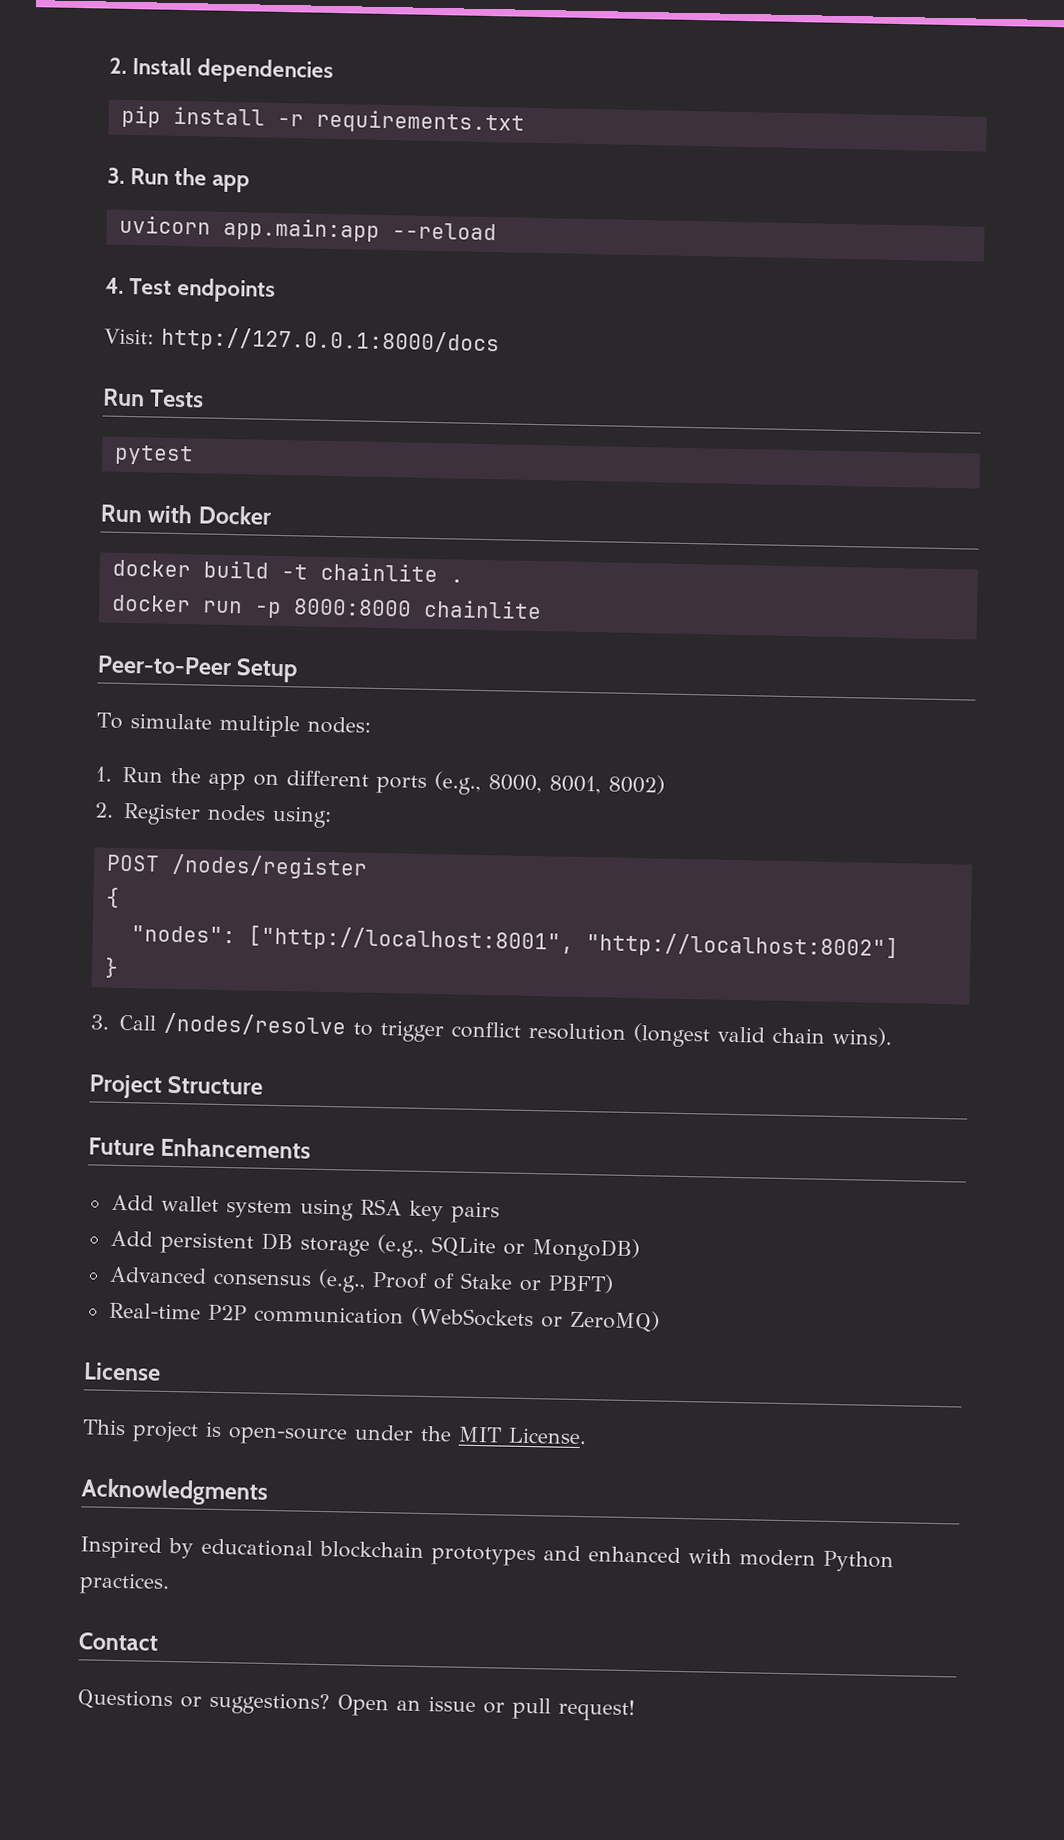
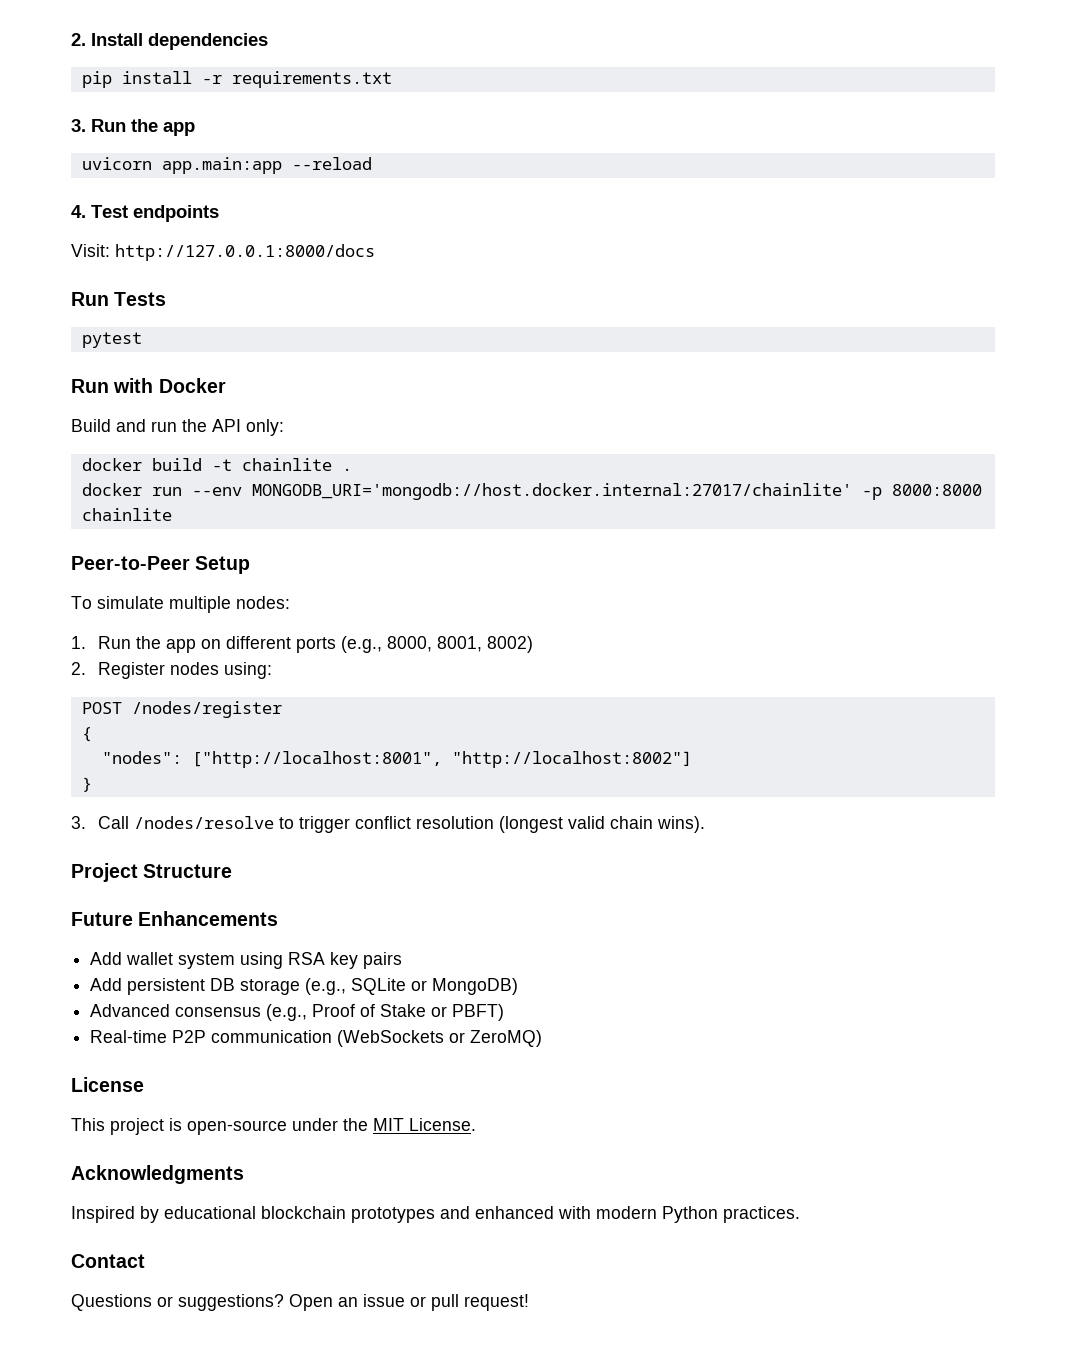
+ Build and run the API only:
- docker run -p 8000:8000 chainlite
+ docker run --env MONGODB_URI='mongodb://host.docker.internal:27017/chainlite' -p 8000:8000 chainlite

